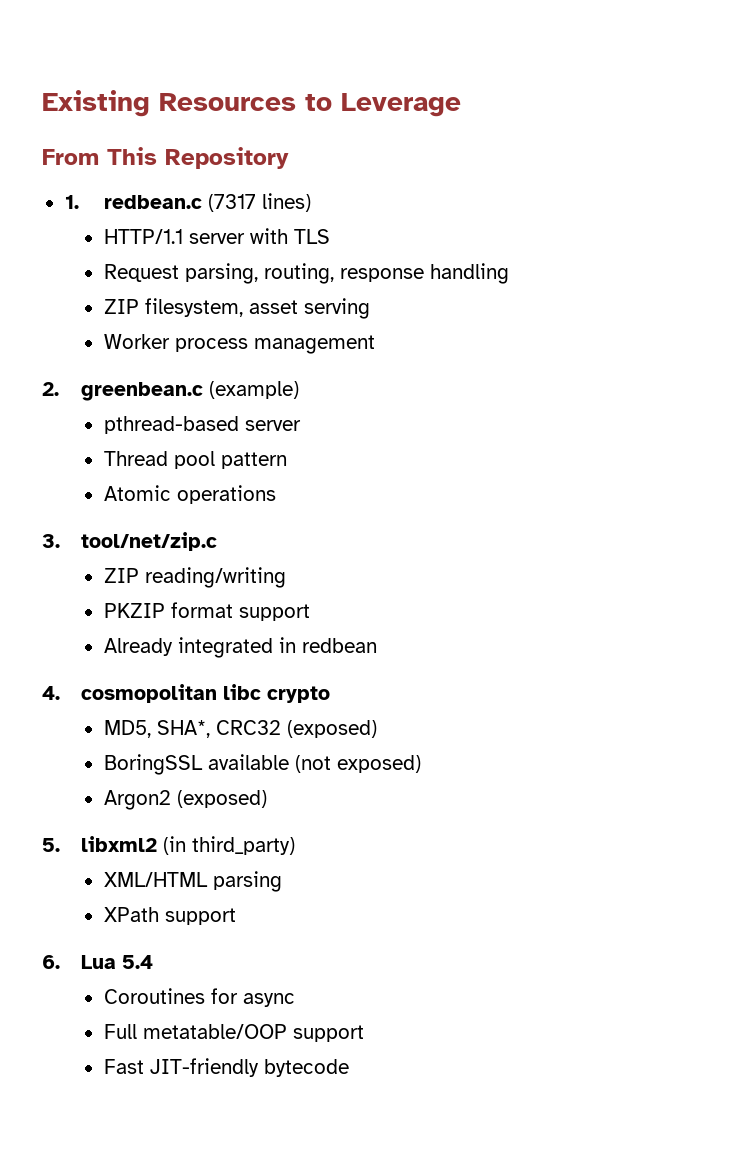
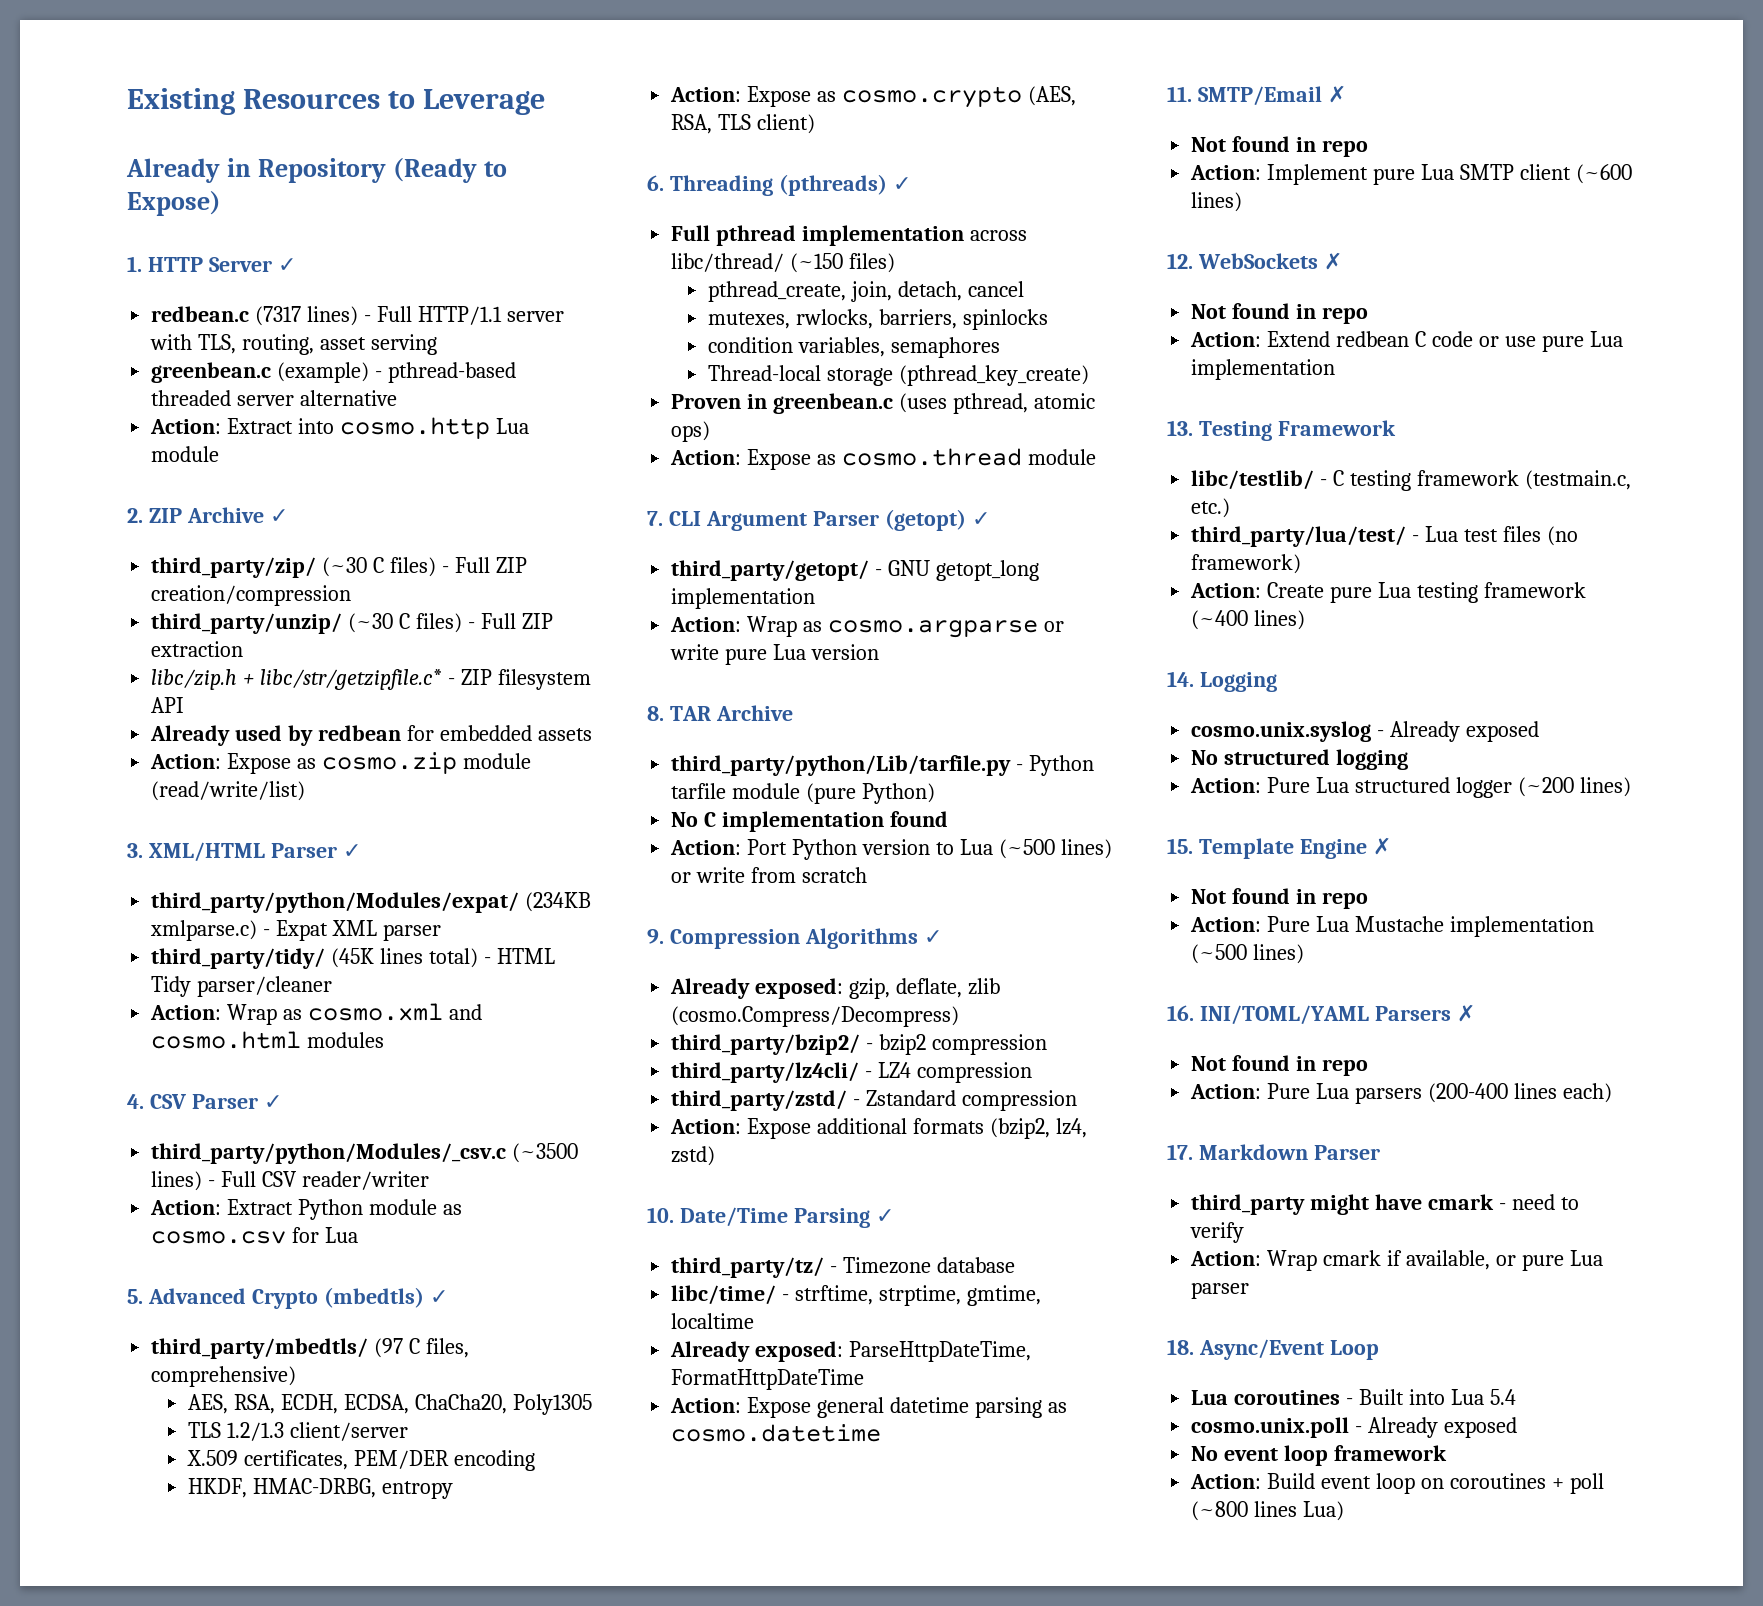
- From This Repository
- 1. redbean.c (7317 lines)
- HTTP/1.1 server with TLS
- Request parsing, routing, response handling
- ZIP filesystem, asset serving
- Worker process management
- 2. greenbean.c (example)
- pthread-based server
- Thread pool pattern
- Atomic operations
- 3. tool/net/zip.c
- ZIP reading/writing
- PKZIP format support
- Already integrated in redbean
- 4. cosmopolitan libc crypto
- MD5, SHA*, CRC32 (exposed)
- BoringSSL available (not exposed)
- Argon2 (exposed)
- 5. libxml2 (in third_party)
- XML/HTML parsing
- XPath support
- 6. Lua 5.4
- Coroutines for async
- Full metatable/OOP support
- Fast JIT-friendly bytecode
+ Already in Repository (Ready to Expose)
+ 1. HTTP Server ✓
+ redbean.c (7317 lines) - Full HTTP/1.1 server with TLS, routing, asset serving
+ greenbean.c (example) - pthread-based threaded server alternative
+ Action: Extract into cosmo.http Lua module
+ 2. ZIP Archive ✓
+ third_party/zip/ (~30 C files) - Full ZIP creation/compression
+ third_party/unzip/ (~30 C files) - Full ZIP extraction
+ libc/zip.h + libc/str/getzipfile.c* - ZIP filesystem API
+ Already used by redbean for embedded assets
+ Action: Expose as cosmo.zip module (read/write/list)
+ 3. XML/HTML Parser ✓
+ third_party/python/Modules/expat/ (234KB xmlparse.c) - Expat XML parser
+ third_party/tidy/ (45K lines total) - HTML Tidy parser/cleaner
+ Action: Wrap as cosmo.xml and cosmo.html modules
+ 4. CSV Parser ✓
+ third_party/python/Modules/_csv.c (~3500 lines) - Full CSV reader/writer
+ Action: Extract Python module as cosmo.csv for Lua
+ 5. Advanced Crypto (mbedtls) ✓
+ third_party/mbedtls/ (97 C files, comprehensive)
+ AES, RSA, ECDH, ECDSA, ChaCha20, Poly1305
+ TLS 1.2/1.3 client/server
+ X.509 certificates, PEM/DER encoding
+ HKDF, HMAC-DRBG, entropy
+ Action: Expose as cosmo.crypto (AES, RSA, TLS client)
+ 6. Threading (pthreads) ✓
+ Full pthread implementation across libc/thread/ (~150 files)
+ pthread_create, join, detach, cancel
+ mutexes, rwlocks, barriers, spinlocks
+ condition variables, semaphores
+ Thread-local storage (pthread_key_create)
+ Proven in greenbean.c (uses pthread, atomic ops)
+ Action: Expose as cosmo.thread module
+ 7. CLI Argument Parser (getopt) ✓
+ third_party/getopt/ - GNU getopt_long implementation
+ Action: Wrap as cosmo.argparse or write pure Lua version
+ 8. TAR Archive
+ third_party/python/Lib/tarfile.py - Python tarfile module (pure Python)
+ No C implementation found
+ Action: Port Python version to Lua (~500 lines) or write from scratch
+ 9. Compression Algorithms ✓
+ Already exposed: gzip, deflate, zlib (cosmo.Compress/Decompress)
+ third_party/bzip2/ - bzip2 compression
+ third_party/lz4cli/ - LZ4 compression
+ third_party/zstd/ - Zstandard compression
+ Action: Expose additional formats (bzip2, lz4, zstd)
+ 10. Date/Time Parsing ✓
+ third_party/tz/ - Timezone database
+ libc/time/ - strftime, strptime, gmtime, localtime
+ Already exposed: ParseHttpDateTime, FormatHttpDateTime
+ Action: Expose general datetime parsing as cosmo.datetime
+ 11. SMTP/Email ✗
+ Not found in repo
+ Action: Implement pure Lua SMTP client (~600 lines)
+ 12. WebSockets ✗
+ Not found in repo
+ Action: Extend redbean C code or use pure Lua implementation
+ 13. Testing Framework
+ libc/testlib/ - C testing framework (testmain.c, etc.)
+ third_party/lua/test/ - Lua test files (no framework)
+ Action: Create pure Lua testing framework (~400 lines)
+ 14. Logging
+ cosmo.unix.syslog - Already exposed
+ No structured logging
+ Action: Pure Lua structured logger (~200 lines)
+ 15. Template Engine ✗
+ Not found in repo
+ Action: Pure Lua Mustache implementation (~500 lines)
+ 16. INI/TOML/YAML Parsers ✗
+ Not found in repo
+ Action: Pure Lua parsers (200-400 lines each)
+ 17. Markdown Parser
+ third_party might have cmark - need to verify
+ Action: Wrap cmark if available, or pure Lua parser
+ 18. Async/Event Loop
+ Lua coroutines - Built into Lua 5.4
+ cosmo.unix.poll - Already exposed
+ No event loop framework
+ Action: Build event loop on coroutines + poll (~800 lines Lua)

